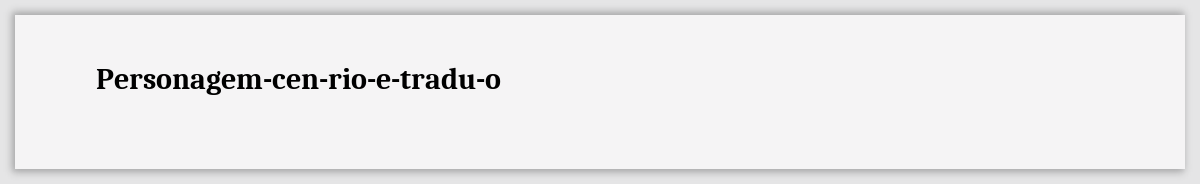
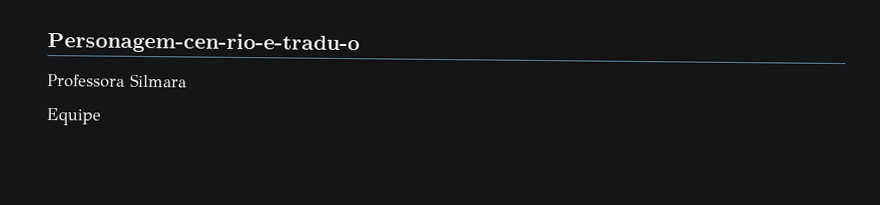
+ Professora Silmara
+ Equipe

